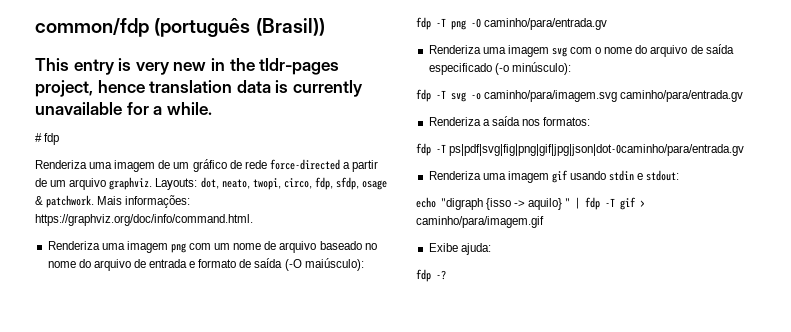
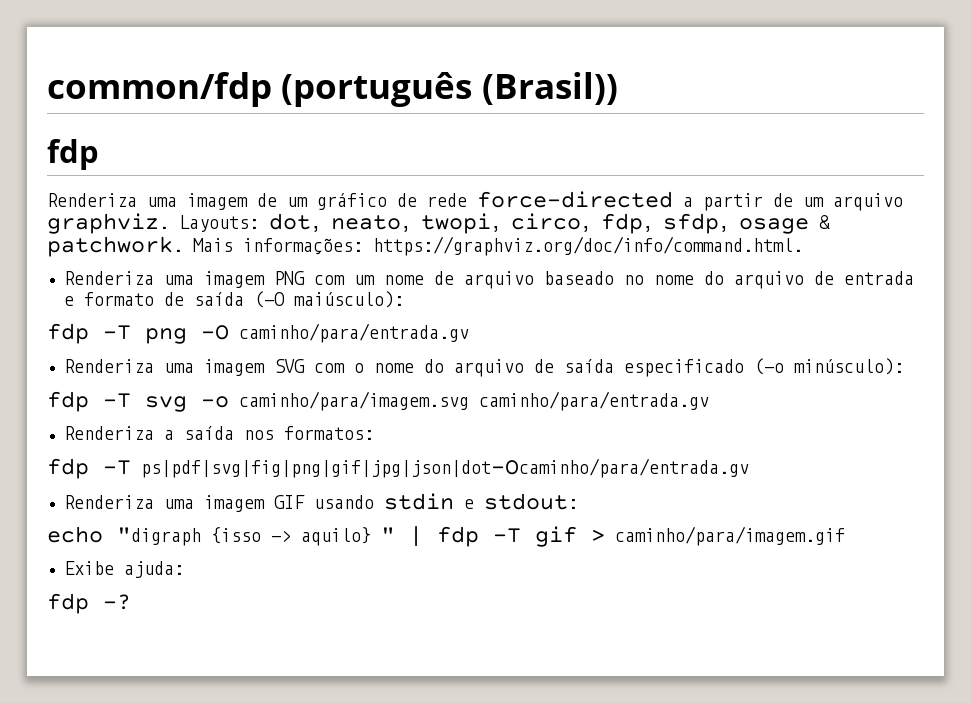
  common/fdp (português (Brasil))
- This entry is very new in the tldr-pages project, hence translation data is currently unavailable for a while.
- # fdp
+ fdp
- Renderiza uma imagem png com um nome de arquivo baseado no nome do arquivo de entrada e formato de saída (-O maiúsculo):
+ Renderiza uma imagem PNG com um nome de arquivo baseado no nome do arquivo de entrada e formato de saída (-O maiúsculo):
- Renderiza uma imagem svg com o nome do arquivo de saída especificado (-o minúsculo):
+ Renderiza uma imagem SVG com o nome do arquivo de saída especificado (-o minúsculo):
- Renderiza uma imagem gif usando stdin e stdout:
+ Renderiza uma imagem GIF usando stdin e stdout:

